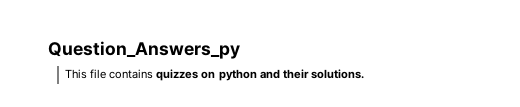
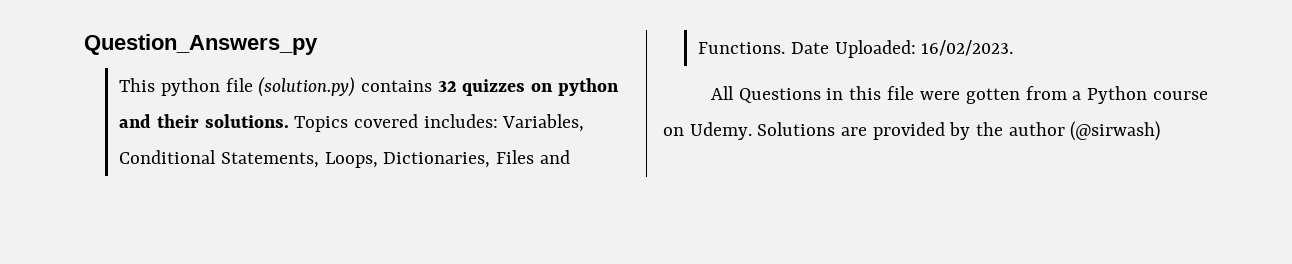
- This file contains quizzes on python and their solutions.
+ This python file (solution.py) contains 32 quizzes on python and their solutions.
+ Topics covered includes: Variables, Conditional Statements, Loops, Dictionaries, Files and Functions. Date Uploaded: 16/02/2023.
+ All Questions in this file were gotten from a Python course on Udemy. Solutions are provided by the author (@sirwash)

